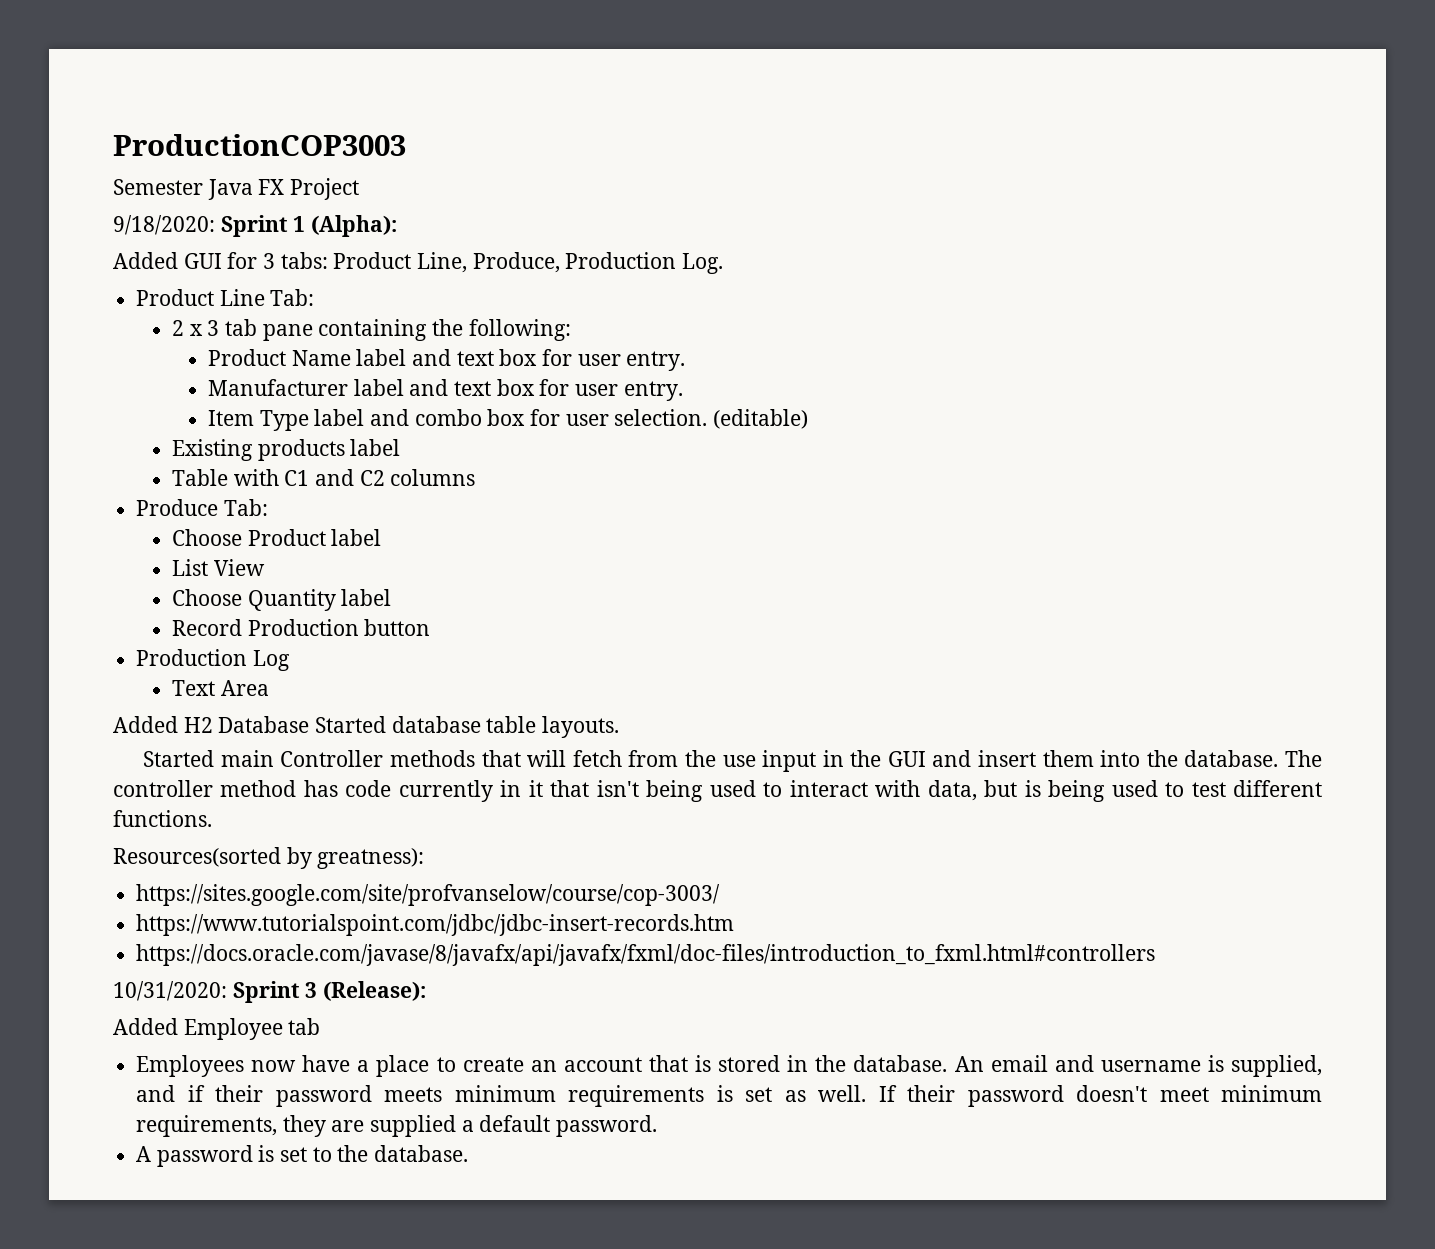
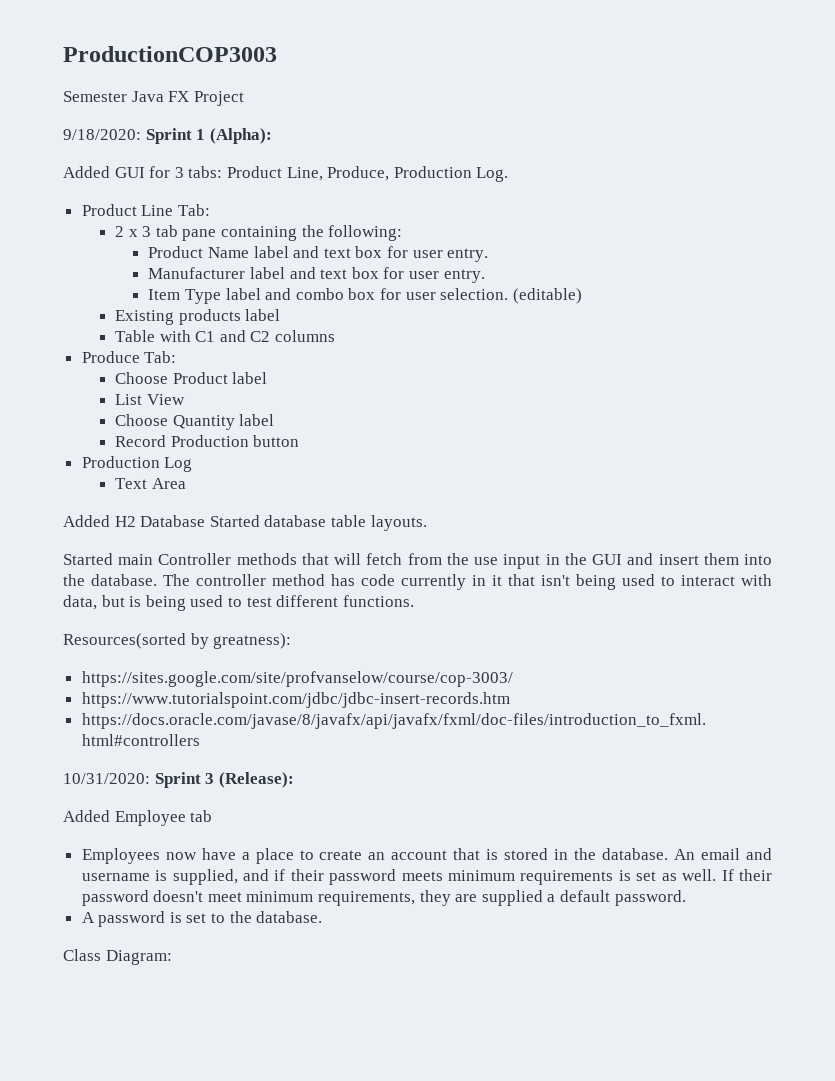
+ Class Diagram:

